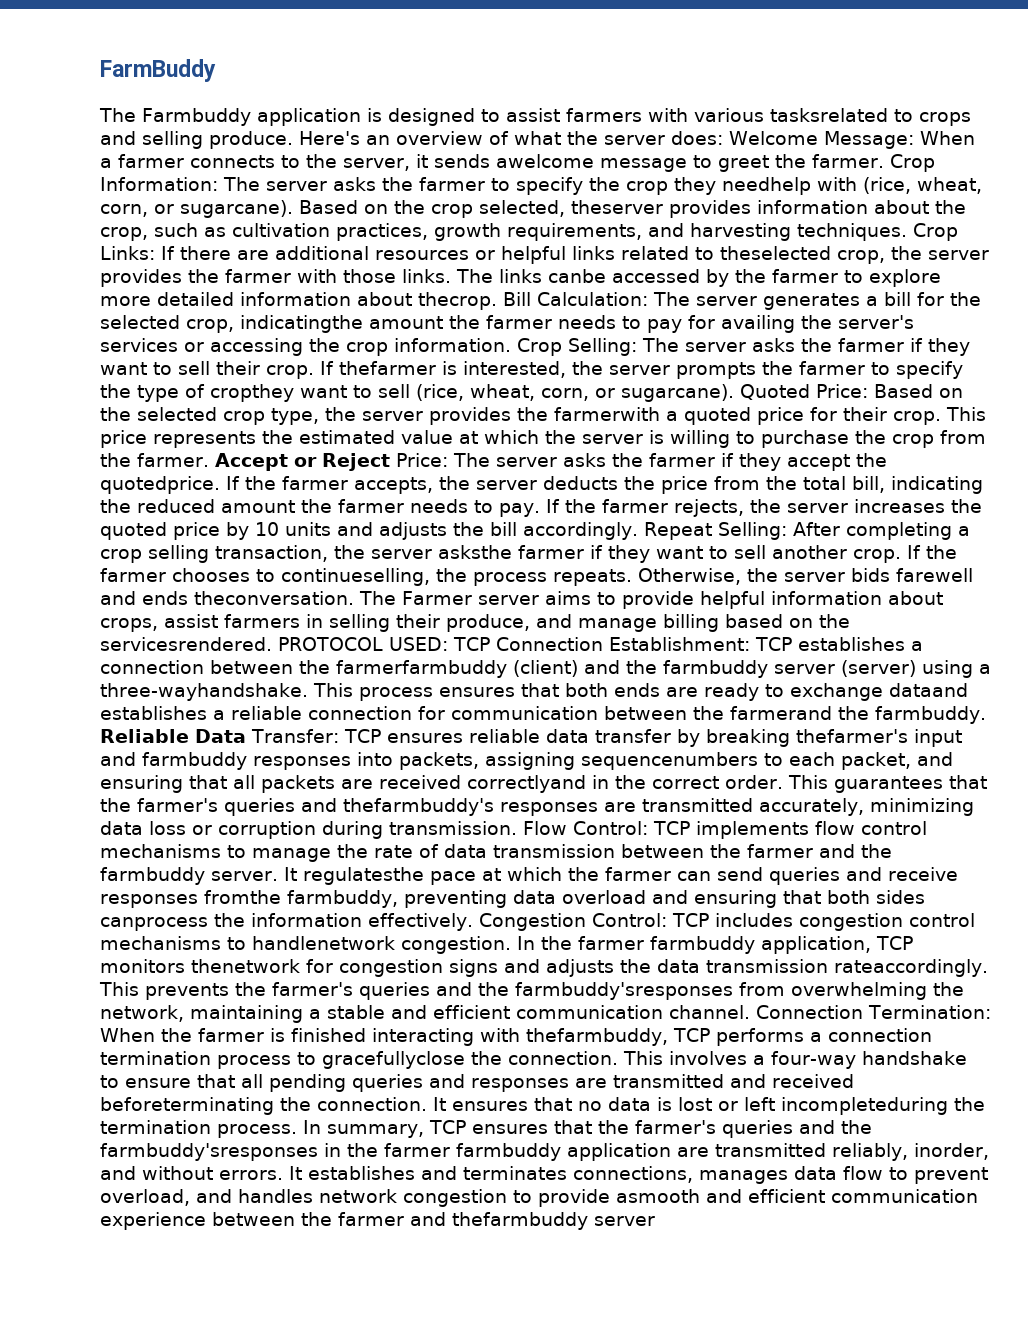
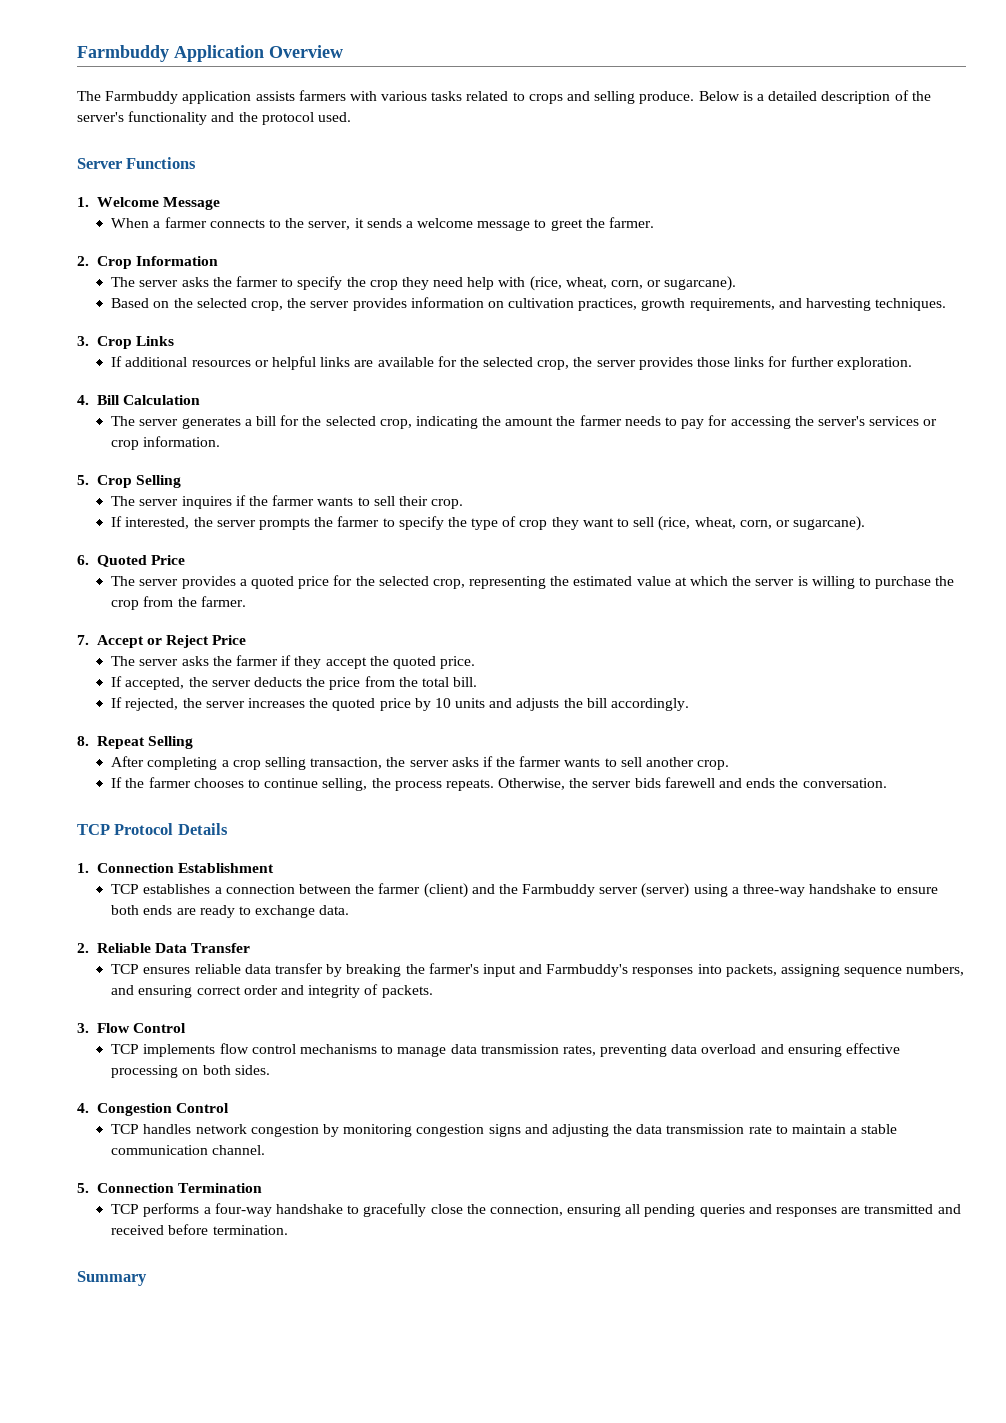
- FarmBuddy
+ Farmbuddy Application Overview
- The Farmbuddy application is designed to assist farmers with various tasksrelated to crops and selling produce.
+ The Farmbuddy application assists farmers with various tasks related to crops and selling produce.
- Here's an overview of what the server does: Welcome Message: When a farmer connects to the server, it sends awelcome message to greet the farmer. Crop Information: The server asks the farmer to specify the crop they needhelp with (rice, wheat, corn, or sugarcane). Based on the crop selected, theserver provides information about the crop, such as cultivation practices, growth requirements, and harvesting techniques. Crop Links: If there are additional resources or helpful links related to theselected crop, the server provides the farmer with those links. The links canbe accessed by the farmer to explore more detailed information about thecrop. Bill Calculation: The server generates a bill for the selected crop, indicatingthe amount the farmer needs to pay for availing the server's services or accessing the crop information. Crop Selling: The server asks the farmer if they want to sell their crop. If thefarmer is interested, the server prompts the farmer to specify the type of cropthey want to sell (rice, wheat, corn, or sugarcane). Quoted Price: Based on the selected crop type, the server provides the farmerwith a quoted price for their crop. This price represents the estimated value at which the server is willing to purchase the crop from the farmer. Accept or Reject Price: The server asks the farmer if they accept the quotedprice. If the farmer accepts, the server deducts the price from the total bill, indicating the reduced amount the farmer needs to pay. If the farmer rejects, the server increases the quoted price by 10 units and adjusts the bill accordingly. Repeat Selling: After completing a crop selling transaction, the server asksthe farmer if they want to sell another crop. If the farmer chooses to continueselling, the process repeats.
+ Below is a detailed description of the server's functionality and the protocol used.
+ Server Functions
+ 1. Welcome Message
+ When a farmer connects to the server, it sends a welcome message to greet the farmer.
+ 2. Crop Information
+ The server asks the farmer to specify the crop they need help with (rice, wheat, corn, or sugarcane).
+ Based on the selected crop, the server provides information on cultivation practices, growth requirements, and harvesting techniques.
+ 3. Crop Links
+ If additional resources or helpful links are available for the selected crop, the server provides those links for further exploration.
+ 4. Bill Calculation
+ The server generates a bill for the selected crop, indicating the amount the farmer needs to pay for accessing the server's services or crop information.
+ 5. Crop Selling
+ The server inquires if the farmer wants to sell their crop.
+ If interested, the server prompts the farmer to specify the type of crop they want to sell (rice, wheat, corn, or sugarcane).
+ 6. Quoted Price
+ The server provides a quoted price for the selected crop, representing the estimated value at which the server is willing to purchase the crop from the farmer.
+ 7. Accept or Reject Price
+ The server asks the farmer if they accept the quoted price.
+ If accepted, the server deducts the price from the total bill.
+ If rejected, the server increases the quoted price by 10 units and adjusts the bill accordingly.
+ 8. Repeat Selling
+ After completing a crop selling transaction, the server asks if the farmer wants to sell another crop.
+ If the farmer chooses to continue selling, the process repeats.
- Otherwise, the server bids farewell and ends theconversation. The Farmer server aims to provide helpful information about crops, assist farmers in selling their produce, and manage billing based on the servicesrendered. PROTOCOL USED: TCP Connection Establishment: TCP establishes a connection between the farmerfarmbuddy (client) and the farmbuddy server (server) using a three-wayhandshake. This process ensures that both ends are ready to exchange dataand establishes a reliable connection for communication between the farmerand the farmbuddy. Reliable Data Transfer: TCP ensures reliable data transfer by breaking thefarmer's input and farmbuddy responses into packets, assigning sequencenumbers to each packet, and ensuring that all packets are received correctlyand in the correct order. This guarantees that the farmer's queries and thefarmbuddy's responses are transmitted accurately, minimizing data loss or corruption during transmission. Flow Control: TCP implements flow control mechanisms to manage the rate of data transmission between the farmer and the farmbuddy server. It regulatesthe pace at which the farmer can send queries and receive responses fromthe farmbuddy, preventing data overload and ensuring that both sides canprocess the information effectively. Congestion Control: TCP includes congestion control mechanisms to handlenetwork congestion. In the farmer farmbuddy application, TCP monitors thenetwork for congestion signs and adjusts the data transmission rateaccordingly. This prevents the farmer's queries and the farmbuddy'sresponses from overwhelming the network, maintaining a stable and efficient communication channel. Connection Termination: When the farmer is finished interacting with thefarmbuddy, TCP performs a connection termination process to gracefullyclose the connection. This involves a four-way handshake to ensure that all pending queries and responses are transmitted and received beforeterminating the connection. It ensures that no data is lost or left incompleteduring the termination process. In summary, TCP ensures that the farmer's queries and the farmbuddy'sresponses in the farmer farmbuddy application are transmitted reliably, inorder, and without errors. It establishes and terminates connections, manages data flow to prevent overload, and handles network congestion to provide asmooth and efficient communication experience between the farmer and thefarmbuddy server
+ Otherwise, the server bids farewell and ends the conversation.
+ TCP Protocol Details
+ 1. Connection Establishment
+ TCP establishes a connection between the farmer (client) and the Farmbuddy server (server) using a three-way handshake to ensure both ends are ready to exchange data.
+ 2. Reliable Data Transfer
+ TCP ensures reliable data transfer by breaking the farmer's input and Farmbuddy's responses into packets, assigning sequence numbers, and ensuring correct order and integrity of packets.
+ 3. Flow Control
+ TCP implements flow control mechanisms to manage data transmission rates, preventing data overload and ensuring effective processing on both sides.
+ 4. Congestion Control
+ TCP handles network congestion by monitoring congestion signs and adjusting the data transmission rate to maintain a stable communication channel.
+ 5. Connection Termination
+ TCP performs a four-way handshake to gracefully close the connection, ensuring all pending queries and responses are transmitted and received before termination.
+ Summary

